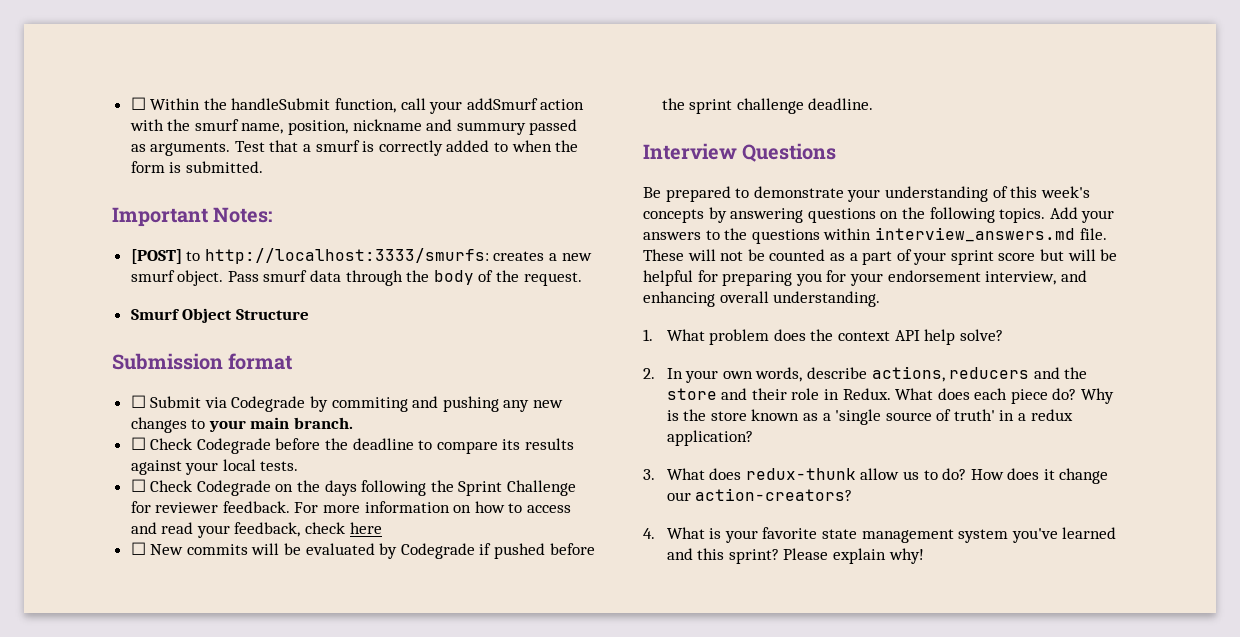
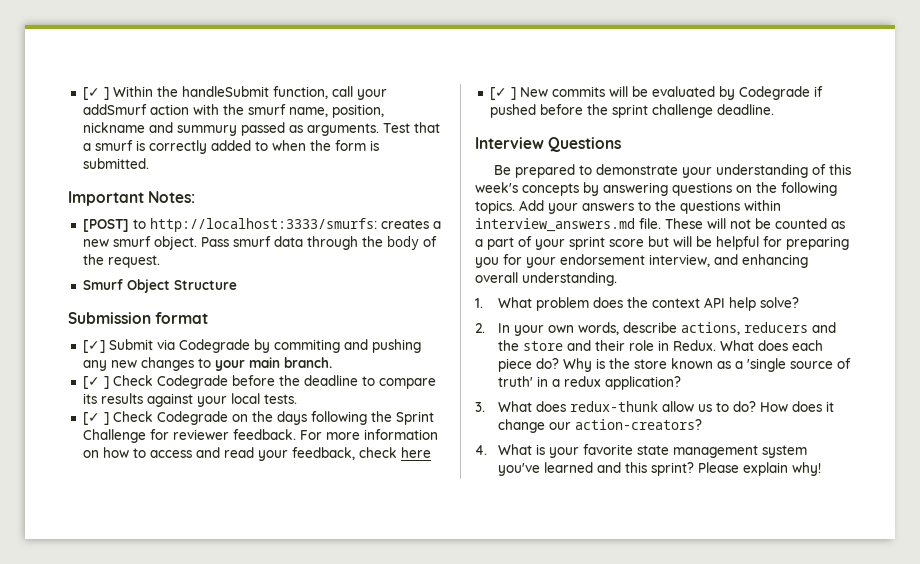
- ☐ Within the handleSubmit function, call your addSmurf action with the smurf name, position, nickname and summury passed as arguments.
+ [✓ ] Within the handleSubmit function, call your addSmurf action with the smurf name, position, nickname and summury passed as arguments.
- ☐ Submit via Codegrade by commiting and pushing any new changes to your main branch.
+ [✓] Submit via Codegrade by commiting and pushing any new changes to your main branch.
- ☐ Check Codegrade before the deadline to compare its results against your local tests.
+ [✓ ] Check Codegrade before the deadline to compare its results against your local tests.
- ☐ Check Codegrade on the days following the Sprint Challenge for reviewer feedback.
+ [✓ ] Check Codegrade on the days following the Sprint Challenge for reviewer feedback.
- ☐ New commits will be evaluated by Codegrade if pushed before the sprint challenge deadline.
+ [✓ ] New commits will be evaluated by Codegrade if pushed before the sprint challenge deadline.

